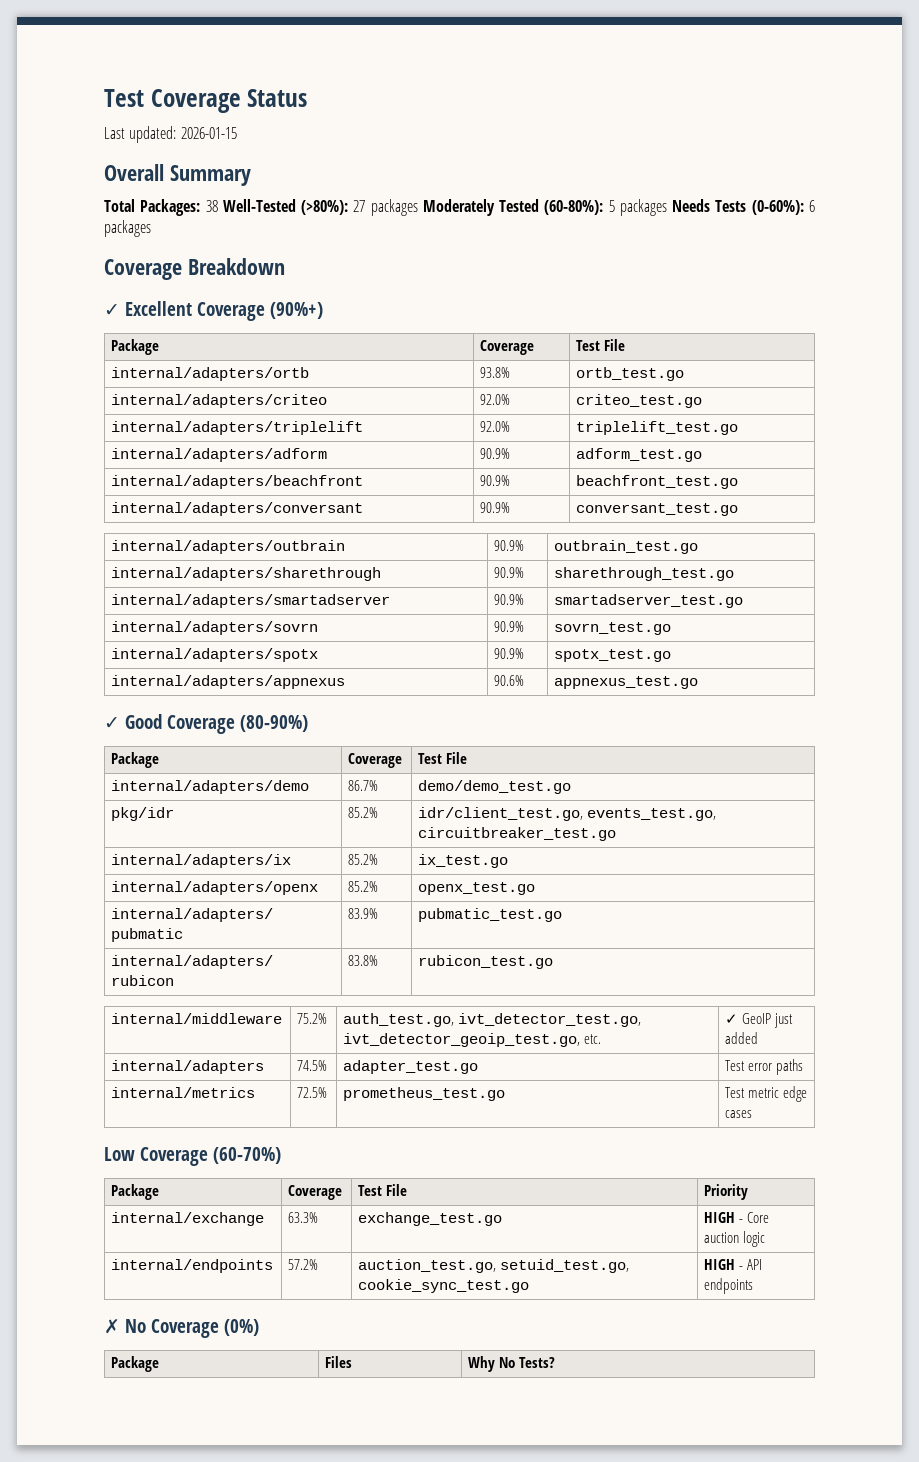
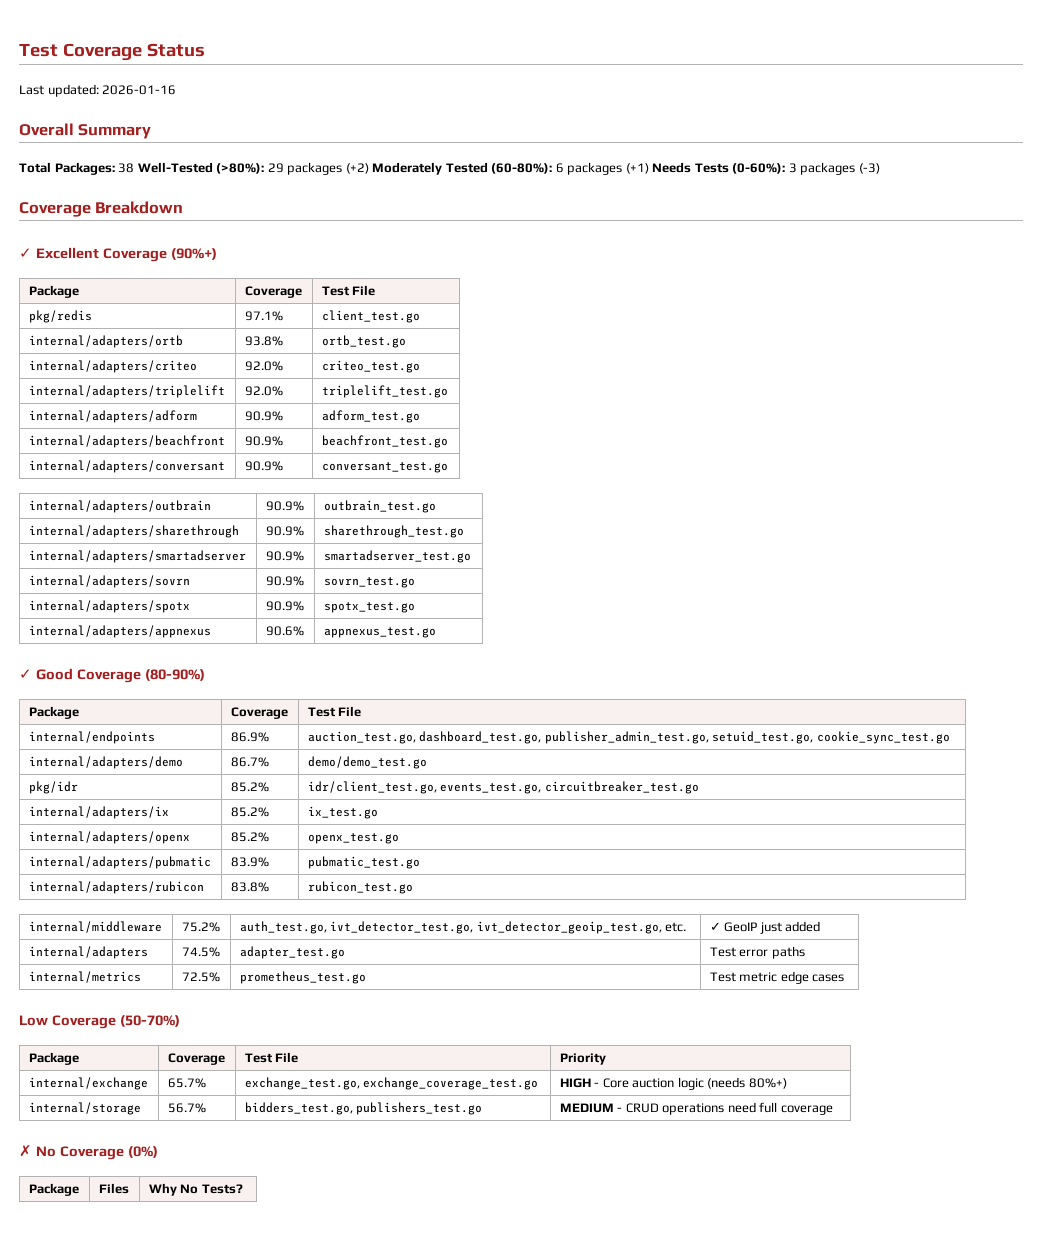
- Last updated: 2026-01-15
+ Last updated: 2026-01-16
- Total Packages: 38 Well-Tested (>80%): 27 packages Moderately Tested (60-80%): 5 packages Needs Tests (0-60%): 6 packages
+ Total Packages: 38 Well-Tested (>80%): 29 packages (+2) Moderately Tested (60-80%): 6 packages (+1) Needs Tests (0-60%): 3 packages (-3)
+ pkg/redis | 97.1% | client_test.go
+ internal/endpoints | 86.9% | auction_test.go, dashboard_test.go, publisher_admin_test.go, setuid_test.go, cookie_sync_test.go
- Low Coverage (60-70%)
+ Low Coverage (50-70%)
- internal/exchange | 63.3% | exchange_test.go | HIGH - Core auction logic
- internal/endpoints | 57.2% | auction_test.go, setuid_test.go, cookie_sync_test.go | HIGH - API endpoints
+ internal/exchange | 65.7% | exchange_test.go, exchange_coverage_test.go | HIGH - Core auction logic (needs 80%+)
+ internal/storage | 56.7% | bidders_test.go, publishers_test.go | MEDIUM - CRUD operations need full coverage

